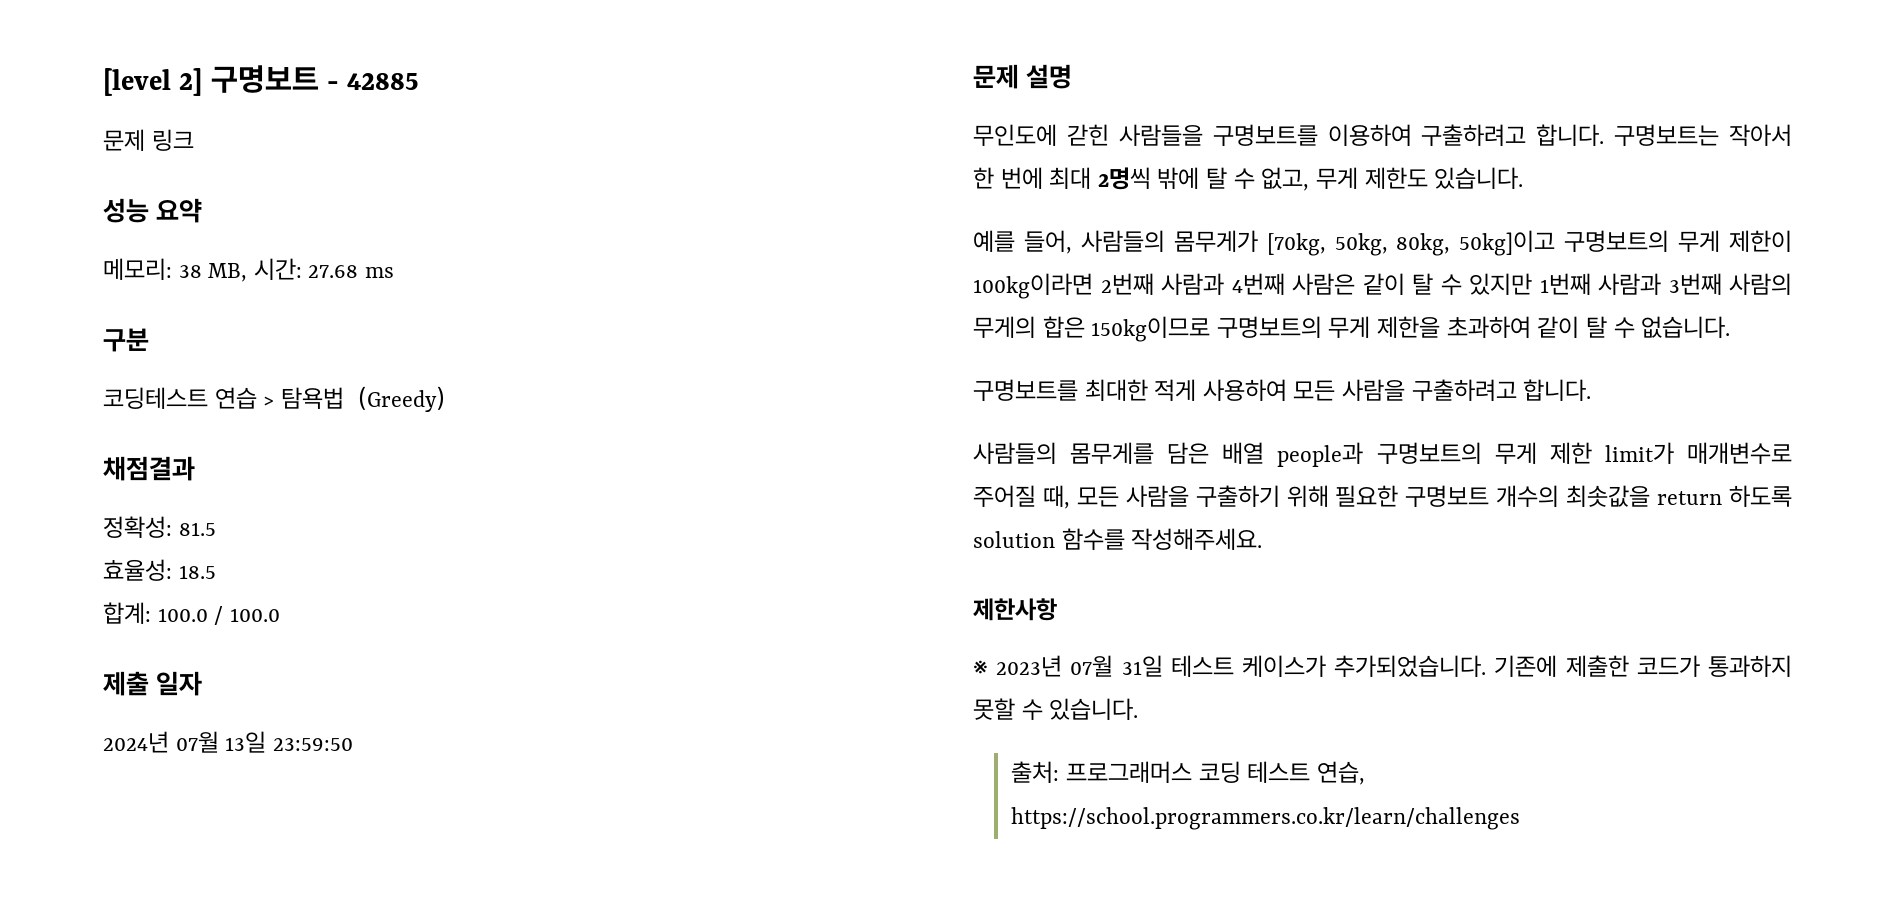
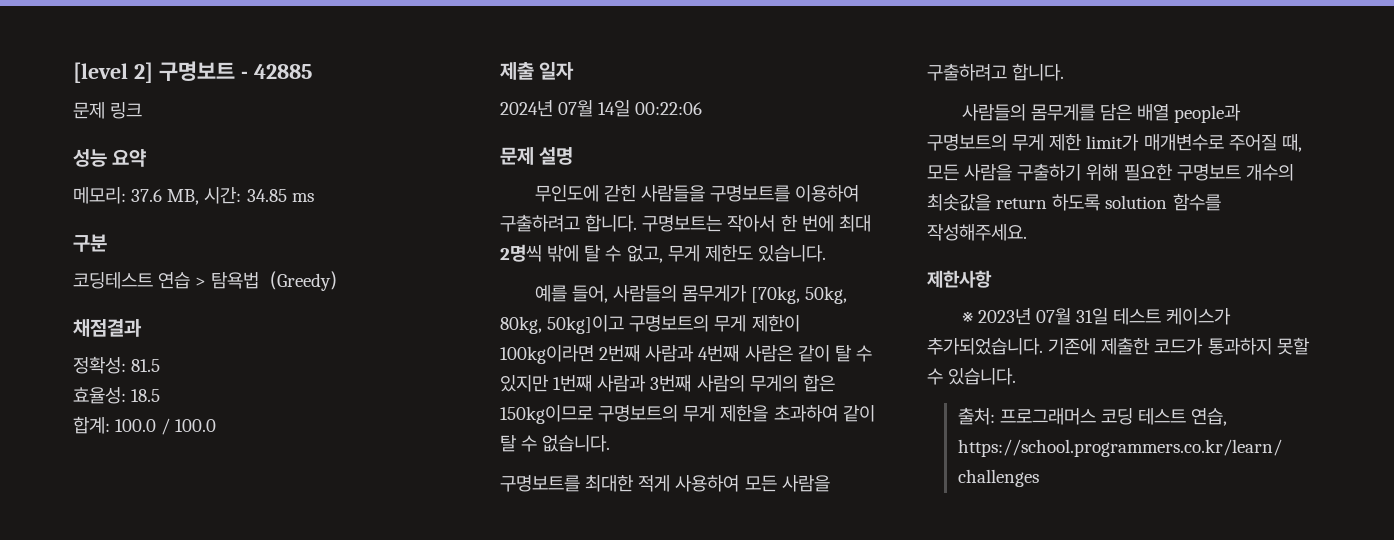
- 메모리: 38 MB, 시간: 27.68 ms
+ 메모리: 37.6 MB, 시간: 34.85 ms
- 2024년 07월 13일 23:59:50
+ 2024년 07월 14일 00:22:06

